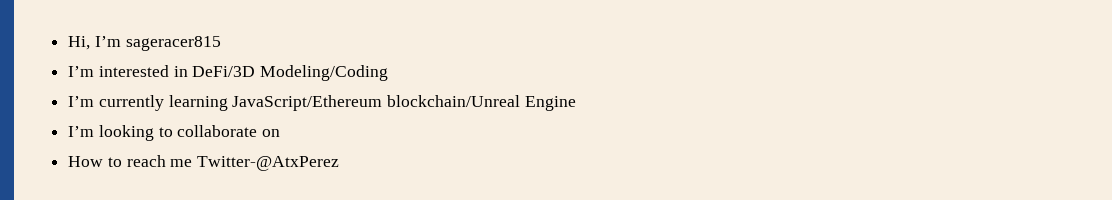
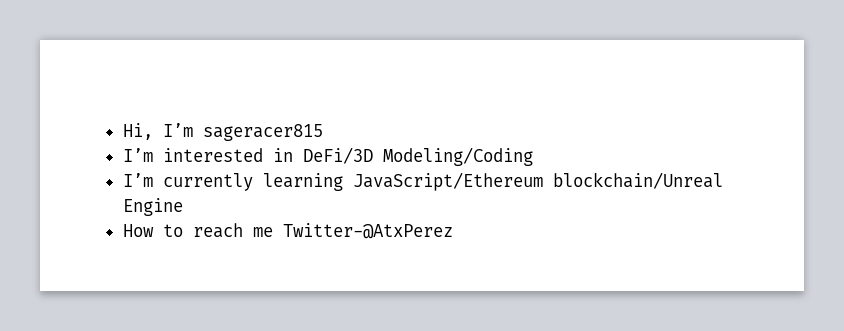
- I’m looking to collaborate on

